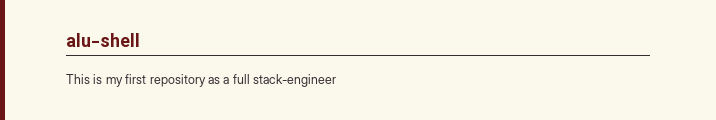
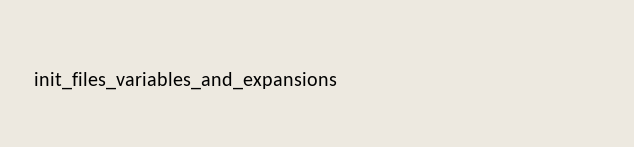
- alu-shell
- This is my first repository as a full stack-engineer
+ init_files_variables_and_expansions

